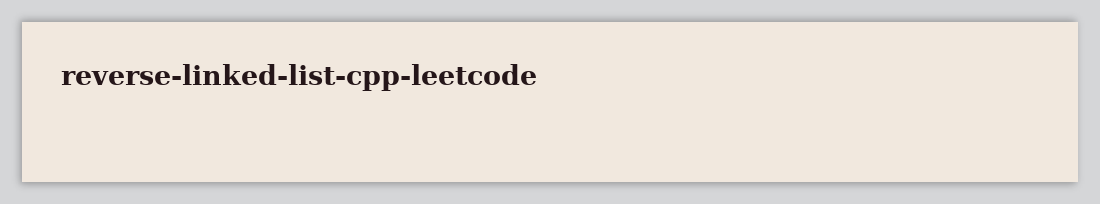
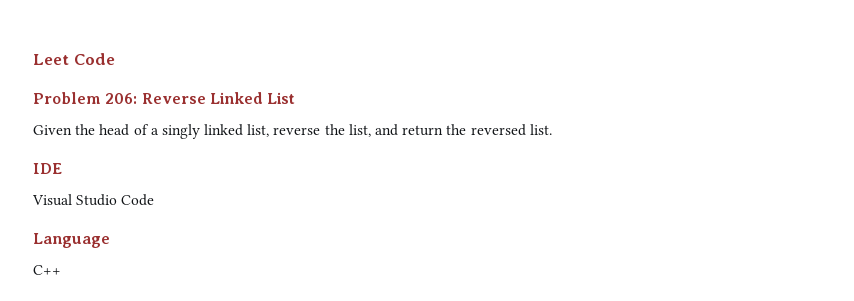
- reverse-linked-list-cpp-leetcode
+ Leet Code
+ Problem 206: Reverse Linked List
+ Given the head of a singly linked list, reverse the list, and return the reversed list.
+ IDE
+ Visual Studio Code
+ Language
+ C++

